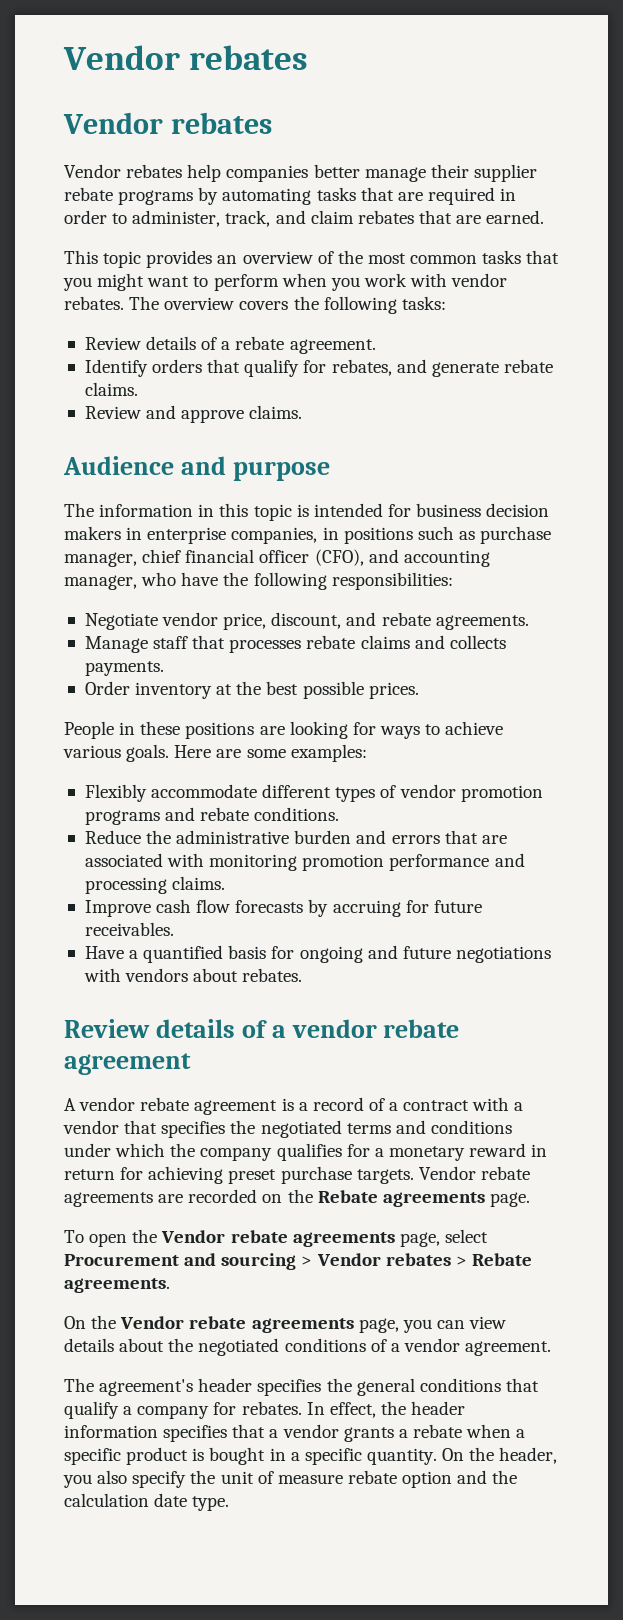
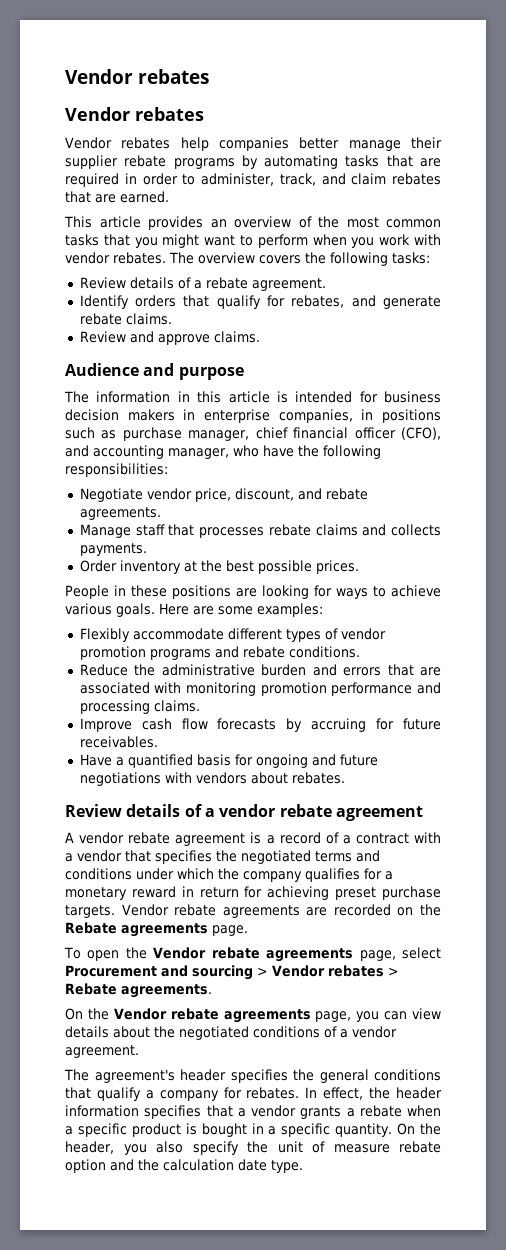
- This topic provides an overview of the most common tasks that you might want to perform when you work with vendor rebates.
+ This article provides an overview of the most common tasks that you might want to perform when you work with vendor rebates.
- The information in this topic is intended for business decision makers in enterprise companies, in positions such as purchase manager, chief financial officer (CFO), and accounting manager, who have the following responsibilities:
+ The information in this article is intended for business decision makers in enterprise companies, in positions such as purchase manager, chief financial officer (CFO), and accounting manager, who have the following responsibilities:

